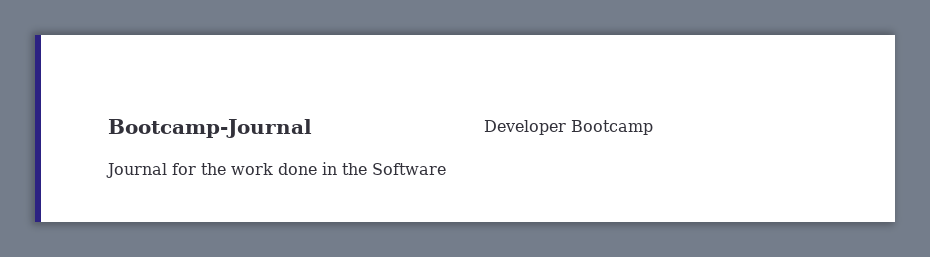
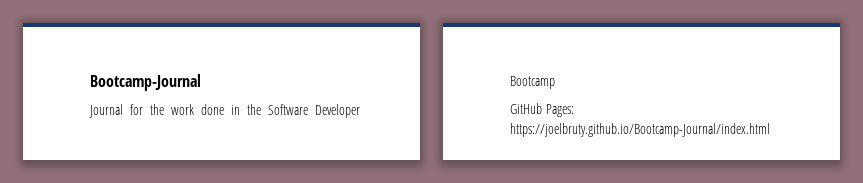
+ GitHub Pages: https://joelbruty.github.io/Bootcamp-Journal/index.html

